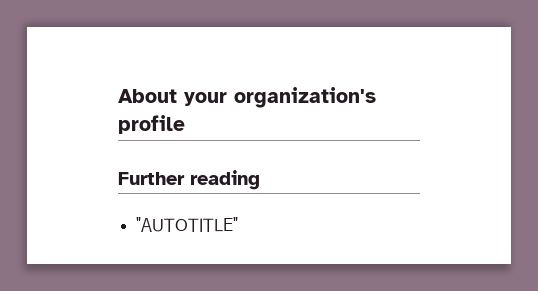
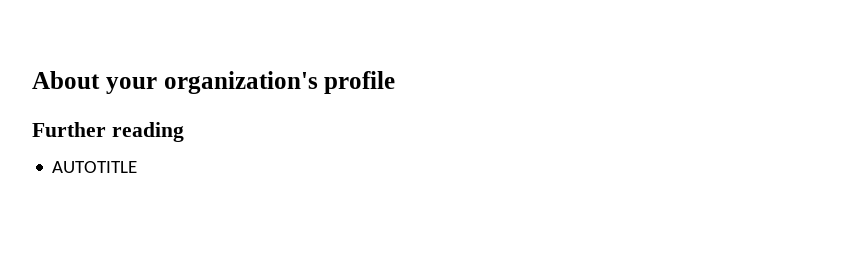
- "AUTOTITLE"
+ AUTOTITLE

